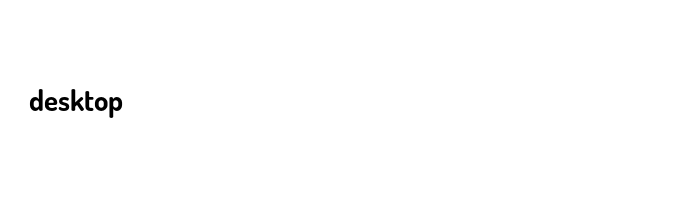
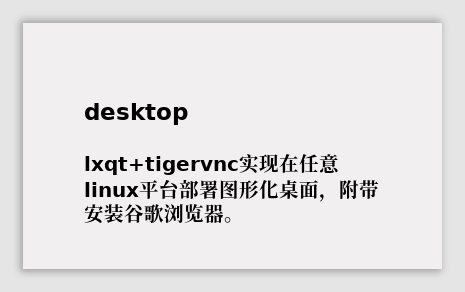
+ lxqt+tigervnc实现在任意linux平台部署图形化桌面，附带安装谷歌浏览器。

